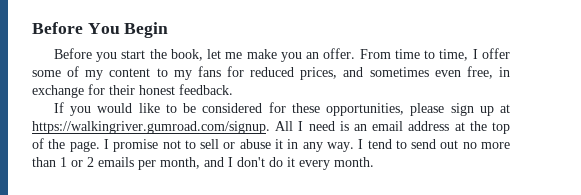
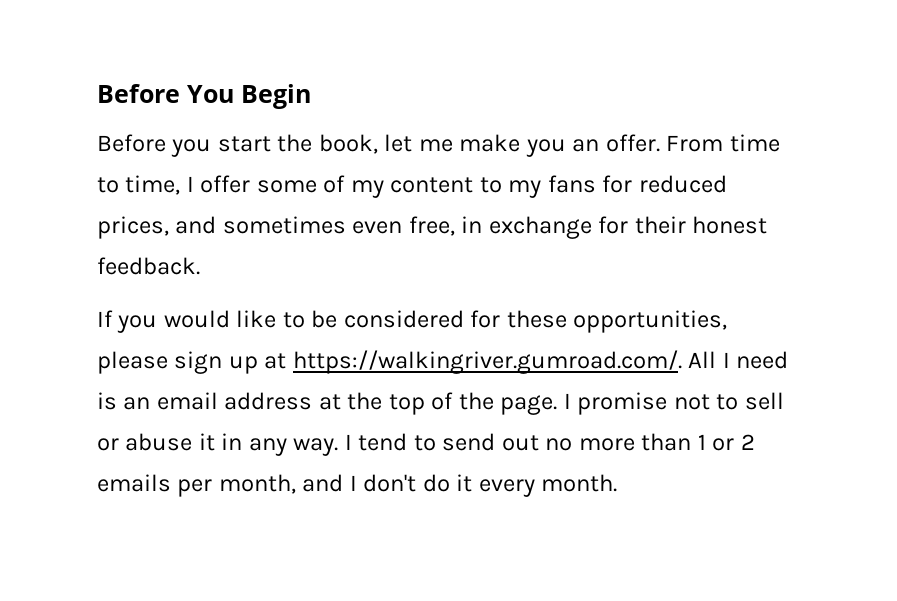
- If you would like to be considered for these opportunities, please sign up at https://walkingriver.gumroad.com/signup. All I need is an email address at the top of the page.
+ If you would like to be considered for these opportunities, please sign up at https://walkingriver.gumroad.com/. All I need is an email address at the top of the page.

